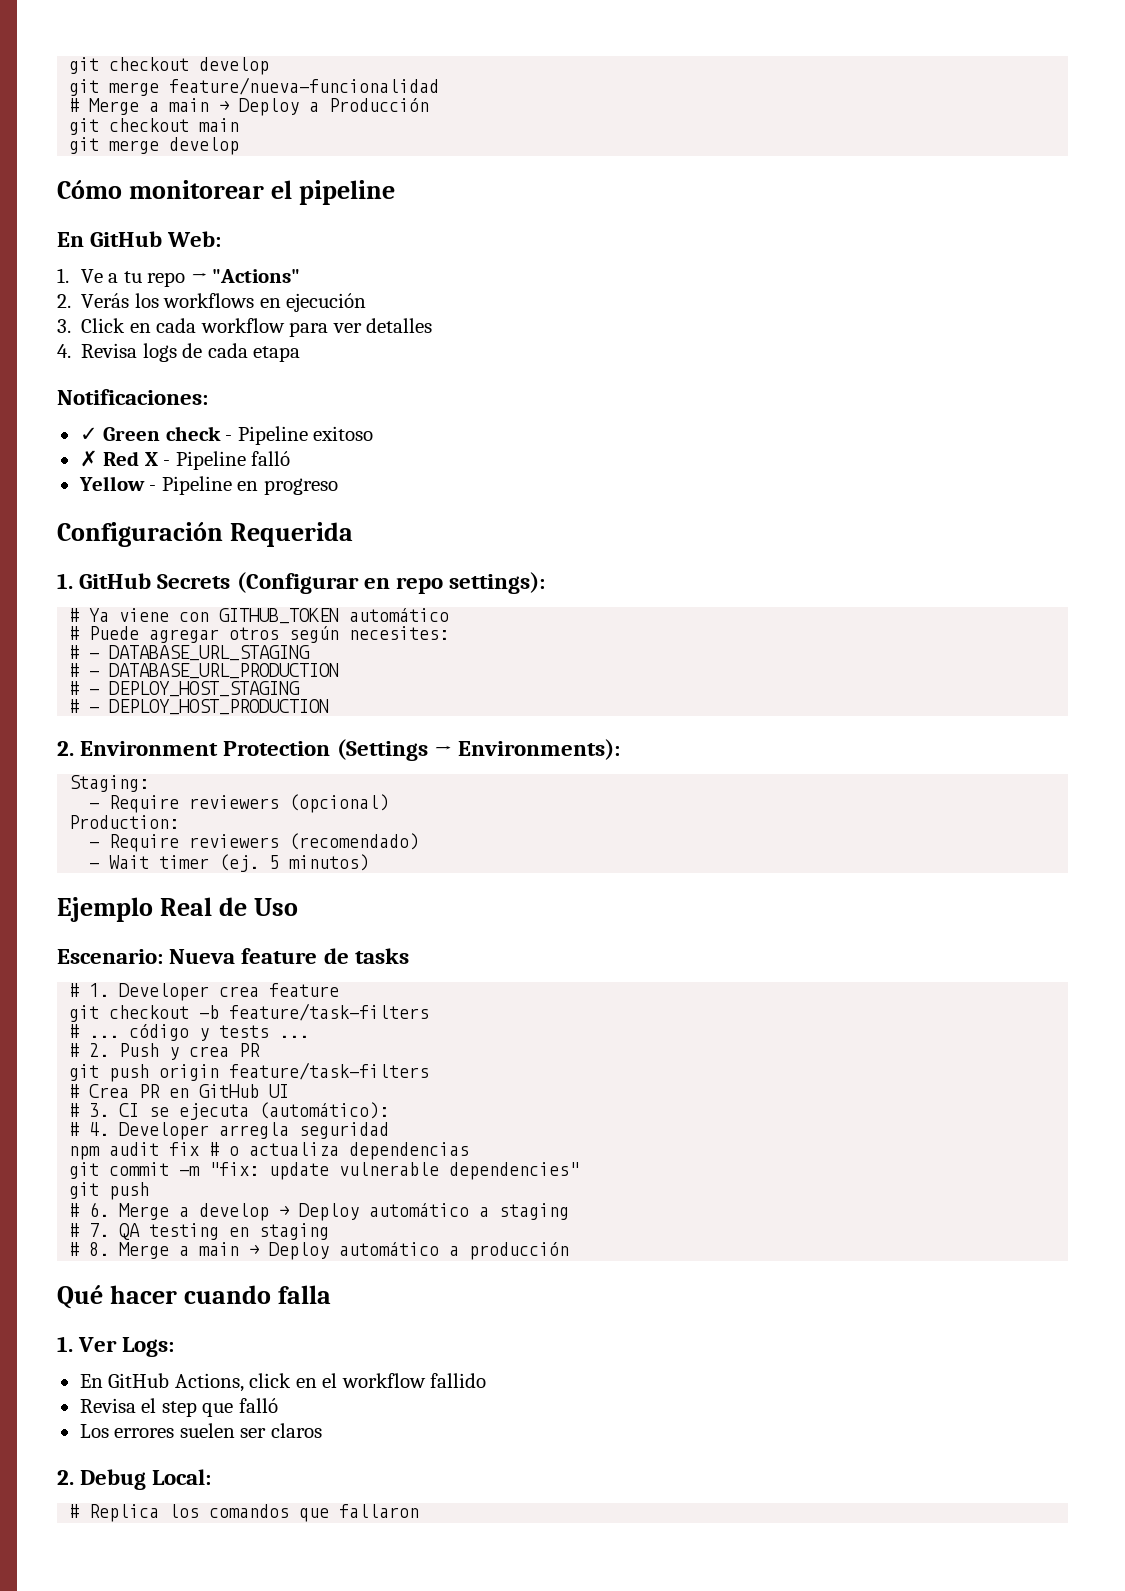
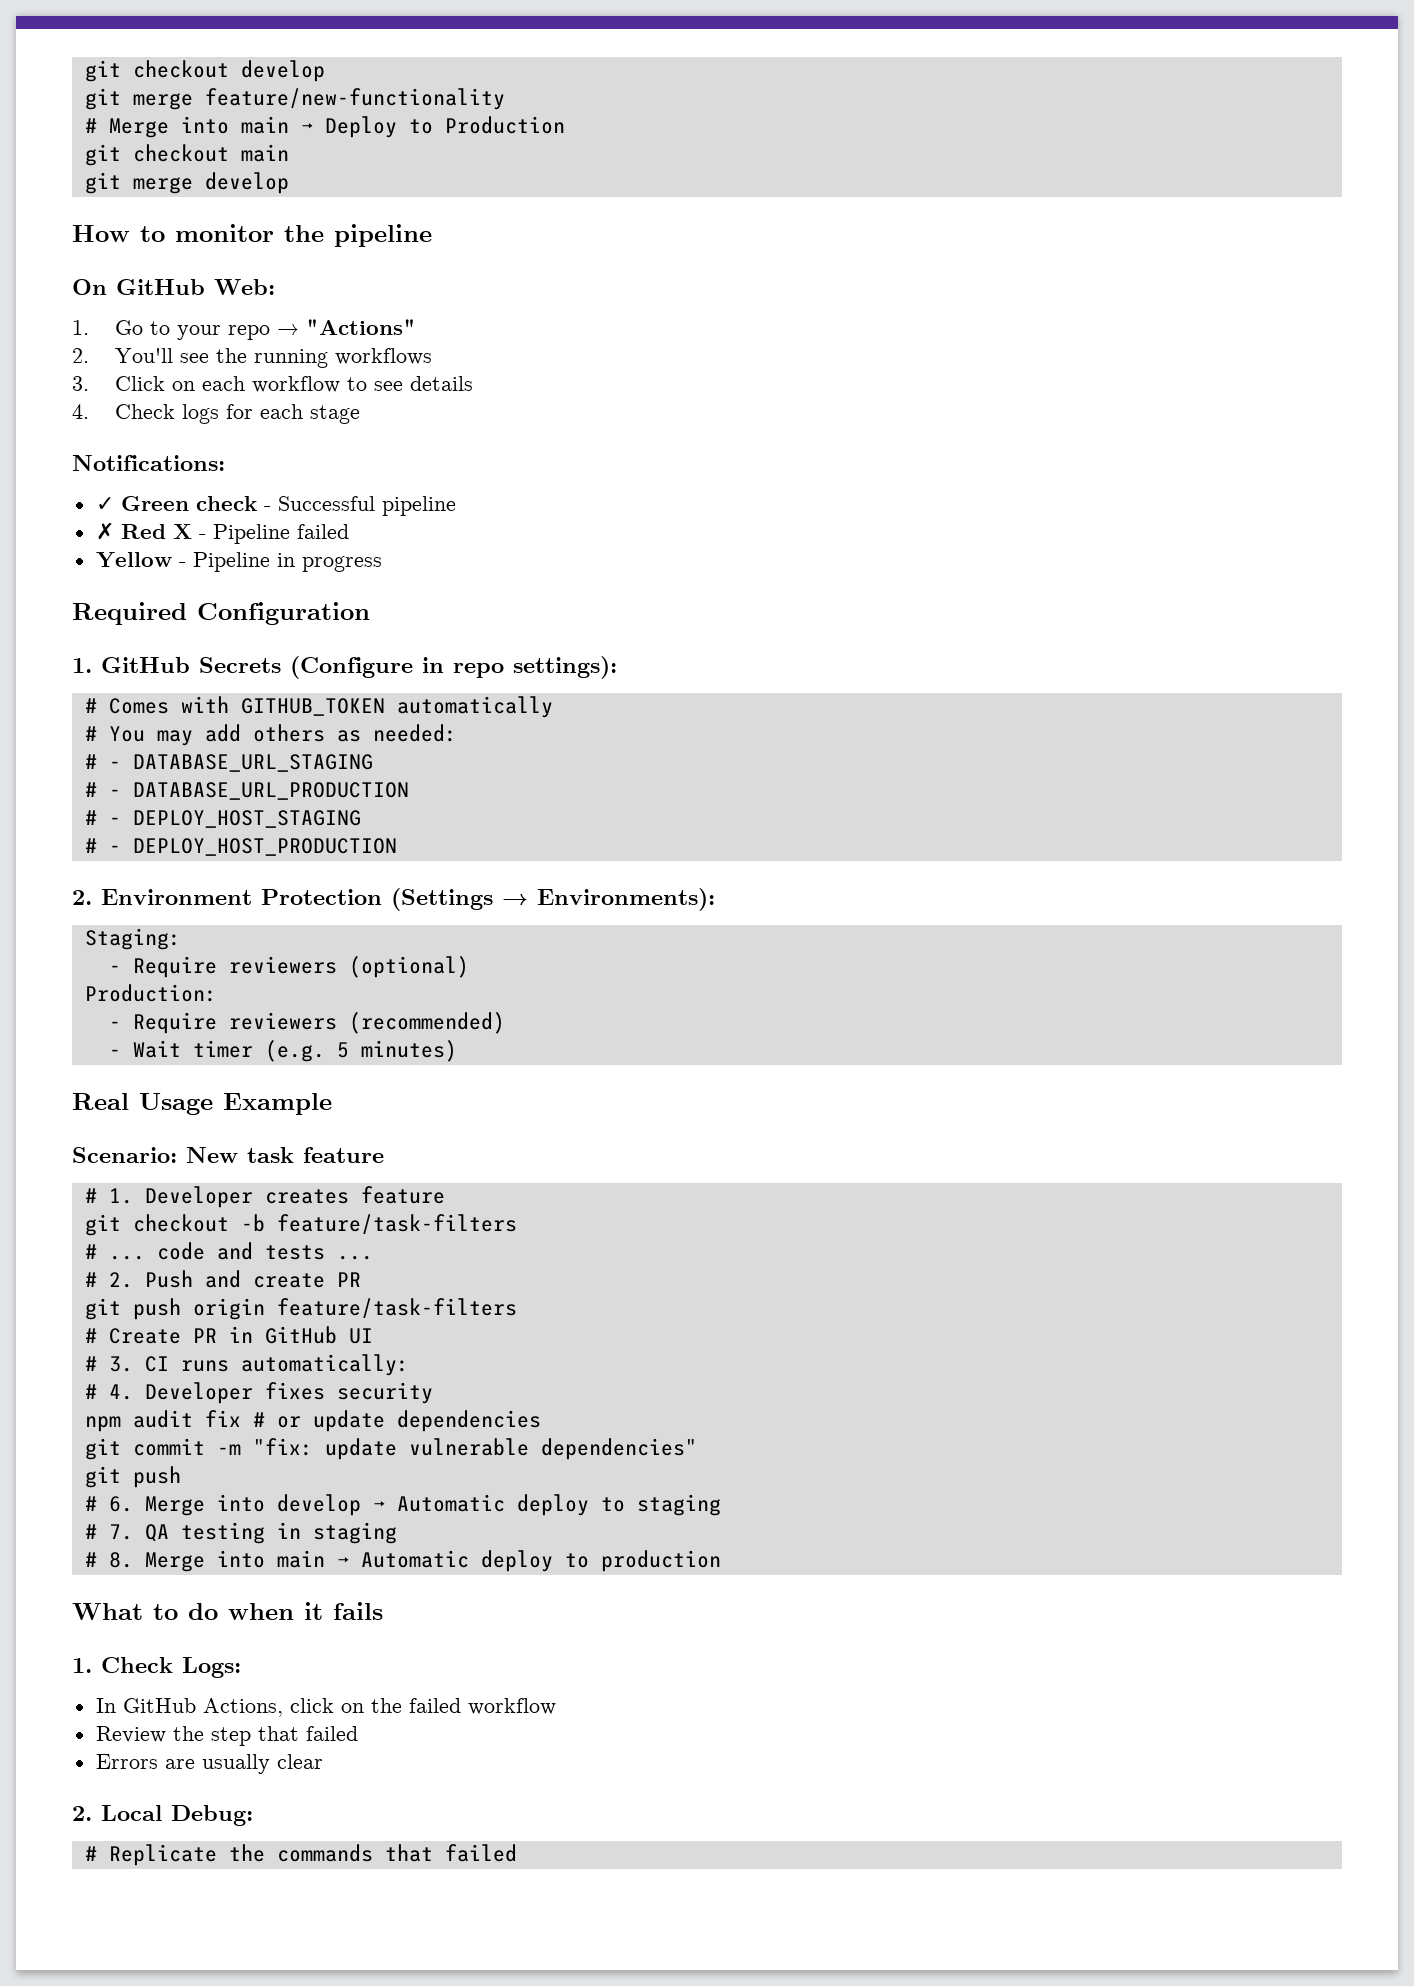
- git merge feature/nueva-funcionalidad
+ git merge feature/new-functionality
- # Merge a main → Deploy a Producción
+ # Merge into main → Deploy to Production
- Cómo monitorear el pipeline
- En GitHub Web:
+ How to monitor the pipeline
+ On GitHub Web:
- 1. Ve a tu repo → "Actions"
+ 1. Go to your repo → "Actions"
- 2. Verás los workflows en ejecución
+ 2. You'll see the running workflows
- 3. Click en cada workflow para ver detalles
- 4. Revisa logs de cada etapa
- Notificaciones:
+ 3. Click on each workflow to see details
+ 4. Check logs for each stage
+ Notifications:
- ✓ Green check - Pipeline exitoso
+ ✓ Green check - Successful pipeline
- ✗ Red X - Pipeline falló
+ ✗ Red X - Pipeline failed
- Yellow - Pipeline en progreso
- Configuración Requerida
+ Yellow - Pipeline in progress
+ Required Configuration
- 1. GitHub Secrets (Configurar en repo settings):
+ 1. GitHub Secrets (Configure in repo settings):
- # Ya viene con GITHUB_TOKEN automático
- # Puede agregar otros según necesites:
+ # Comes with GITHUB_TOKEN automatically
+ # You may add others as needed:
- - Require reviewers (opcional)
+ - Require reviewers (optional)
- - Require reviewers (recomendado)
+ - Require reviewers (recommended)
- - Wait timer (ej. 5 minutos)
- Ejemplo Real de Uso
- Escenario: Nueva feature de tasks
+ - Wait timer (e.g. 5 minutes)
+ Real Usage Example
+ Scenario: New task feature
- # 1. Developer crea feature
+ # 1. Developer creates feature
- # ... código y tests ...
+ # ... code and tests ...
- # 2. Push y crea PR
+ # 2. Push and create PR
- # Crea PR en GitHub UI
+ # Create PR in GitHub UI
- # 3. CI se ejecuta (automático):
+ # 3. CI runs automatically:
- # 4. Developer arregla seguridad
+ # 4. Developer fixes security
- npm audit fix # o actualiza dependencias
+ npm audit fix # or update dependencies
- # 6. Merge a develop → Deploy automático a staging
+ # 6. Merge into develop → Automatic deploy to staging
- # 7. QA testing en staging
+ # 7. QA testing in staging
- # 8. Merge a main → Deploy automático a producción
- Qué hacer cuando falla
- 1. Ver Logs:
+ # 8. Merge into main → Automatic deploy to production
+ What to do when it fails
+ 1. Check Logs:
- En GitHub Actions, click en el workflow fallido
- Revisa el step que falló
- Los errores suelen ser claros
- 2. Debug Local:
- # Replica los comandos que fallaron
+ In GitHub Actions, click on the failed workflow
+ Review the step that failed
+ Errors are usually clear
+ 2. Local Debug:
+ # Replicate the commands that failed

